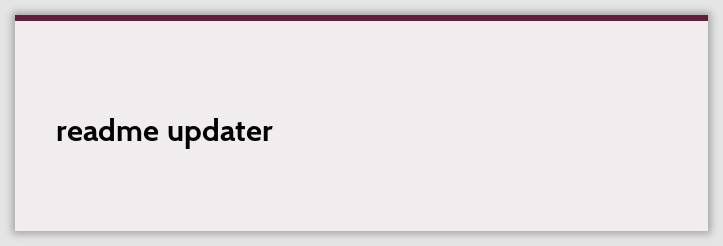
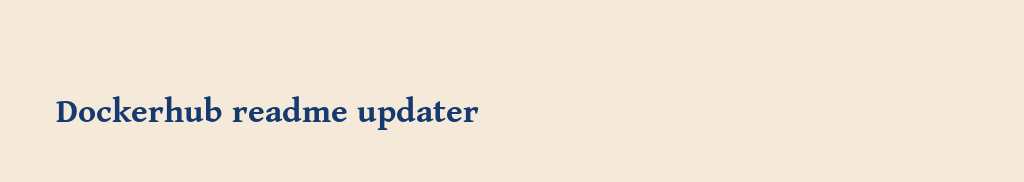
- readme updater
+ Dockerhub readme updater

